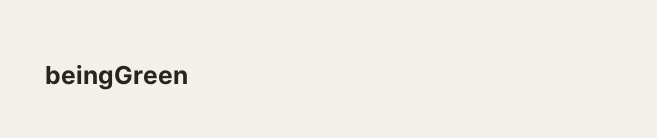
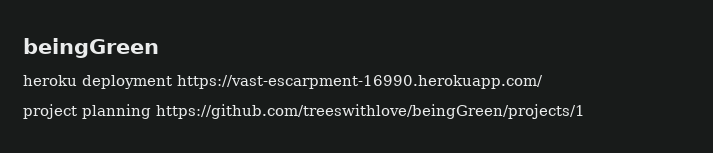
+ heroku deployment https://vast-escarpment-16990.herokuapp.com/
+ project planning https://github.com/treeswithlove/beingGreen/projects/1

